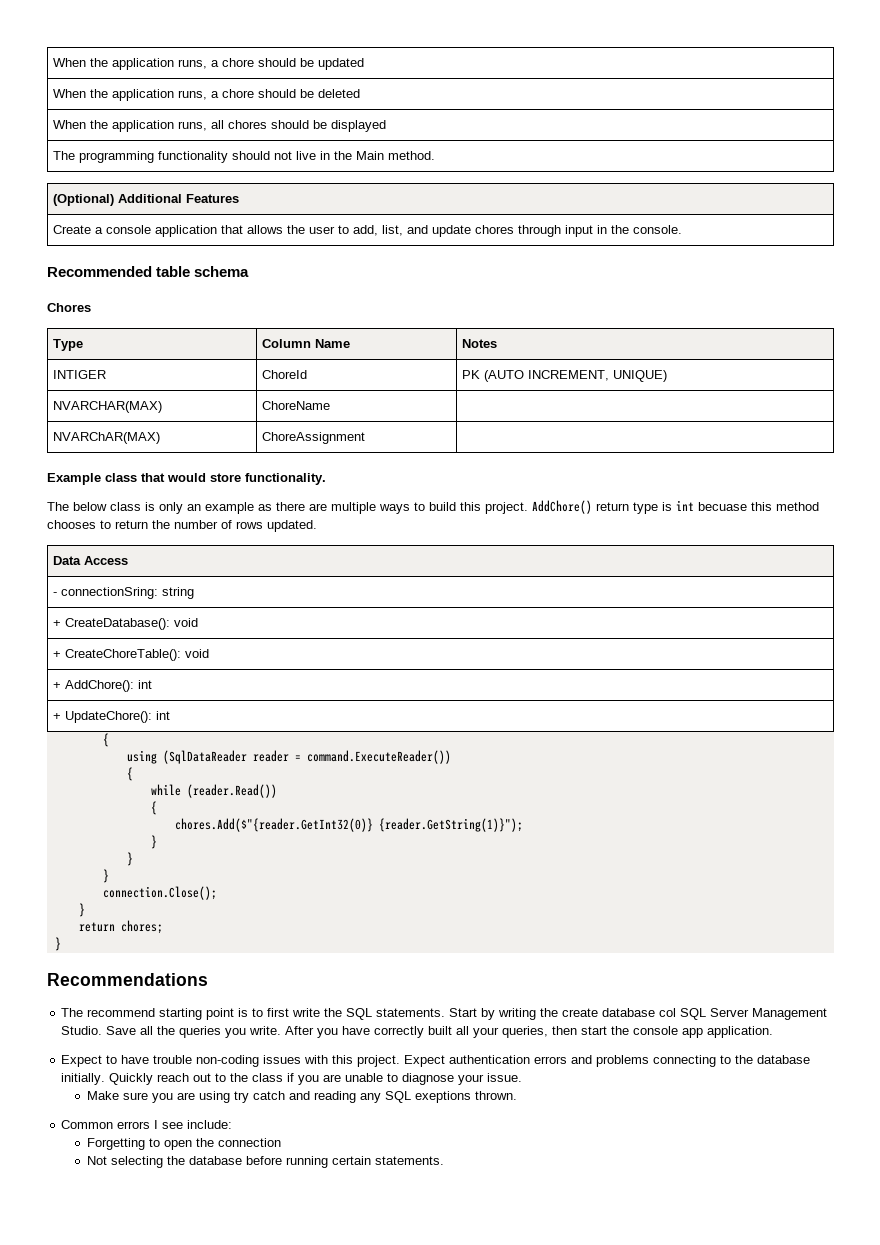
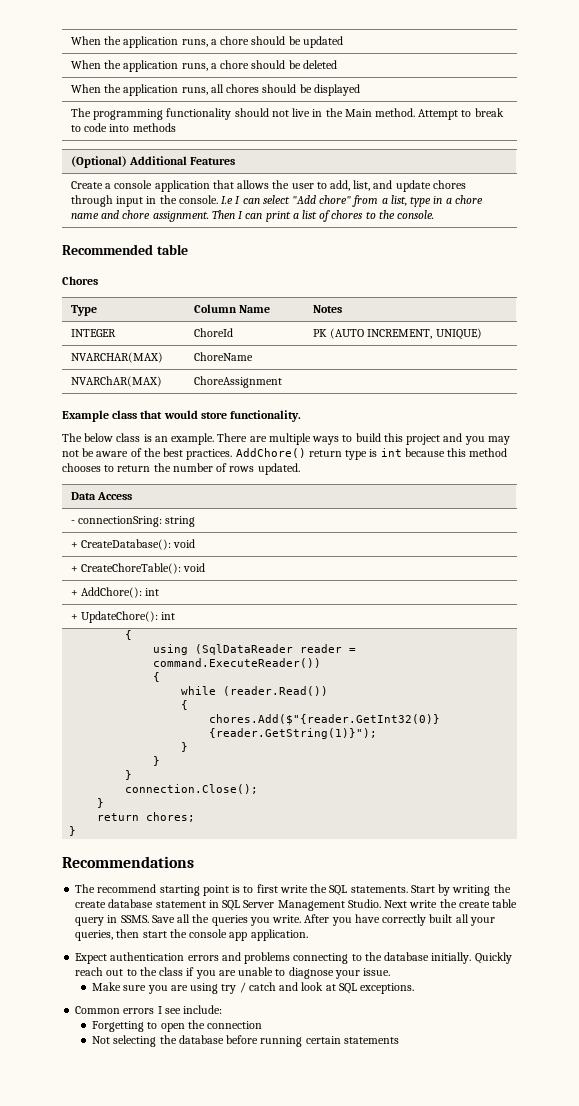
- The programming functionality should not live in the Main method.
+ The programming functionality should not live in the Main method. Attempt to break to code into methods
+ I.e I can select "Add chore" from a list, type in a chore name and chore assignment. Then I can print a list of chores to the console.
- Recommended table schema
+ Recommended table
- INTIGER | ChoreId | PK (AUTO INCREMENT, UNIQUE)
+ INTEGER | ChoreId | PK (AUTO INCREMENT, UNIQUE)
- The below class is only an example as there are multiple ways to build this project.
+ The below class is an example. There are multiple ways to build this project and you may not be aware of the best practices.
- AddChore() return type is int becuase this method chooses to return the number of rows updated.
+ AddChore() return type is int because this method chooses to return the number of rows updated.
- Start by writing the create database col SQL Server Management Studio.
+ Start by writing the create database statement in SQL Server Management Studio.
+ Next write the create table query in SSMS.
- Expect to have trouble non-coding issues with this project. Expect authentication errors and problems connecting to the database initially.
+ Expect authentication errors and problems connecting to the database initially.
- Make sure you are using try catch and reading any SQL exeptions thrown.
+ Make sure you are using try / catch and look at SQL exceptions.
- Not selecting the database before running certain statements.
+ Not selecting the database before running certain statements

